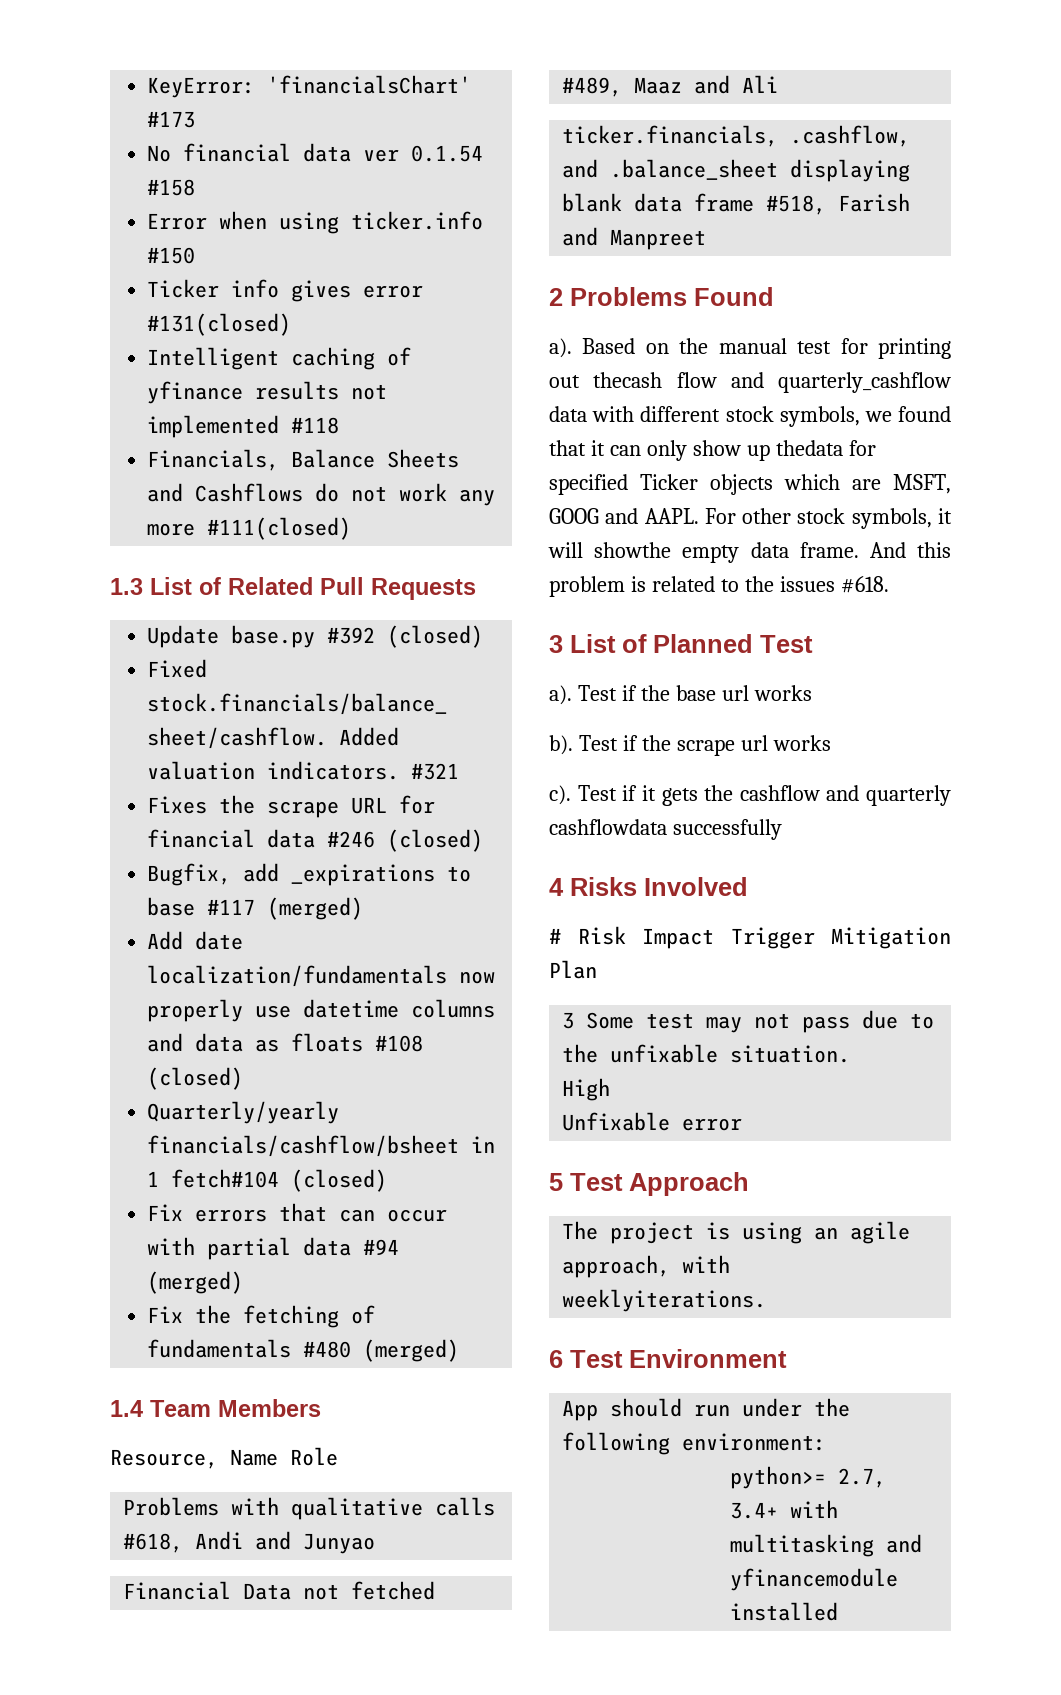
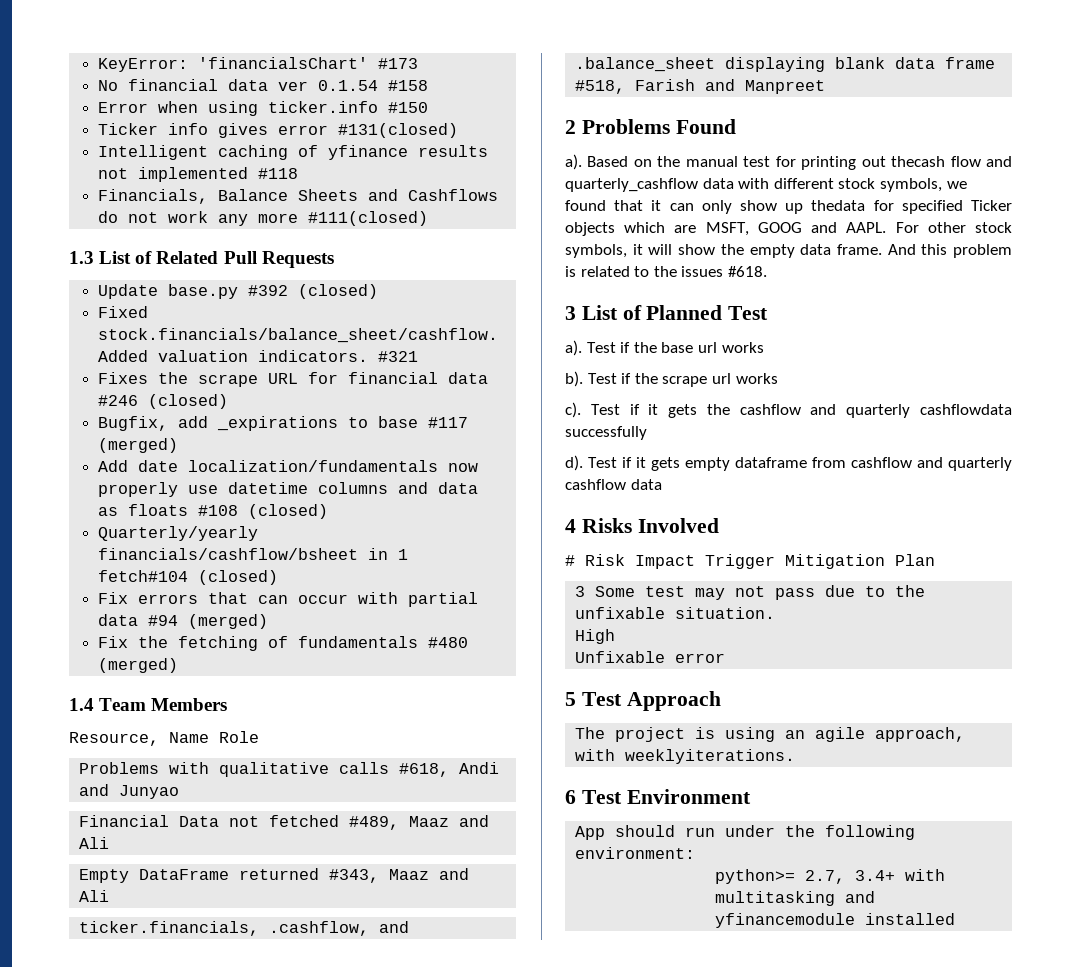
+ Empty DataFrame returned #343, Maaz and Ali
- For other stock symbols, it will showthe empty data frame.
+ For other stock symbols, it will show the empty data frame.
+ d). Test if it gets empty dataframe from cashflow and quarterly cashflow data

